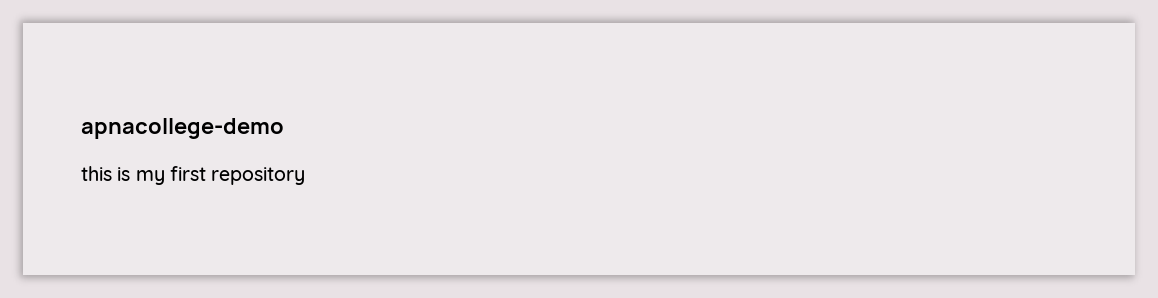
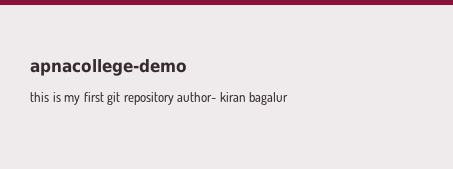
- this is my first repository
+ this is my first git repository author- kiran bagalur

